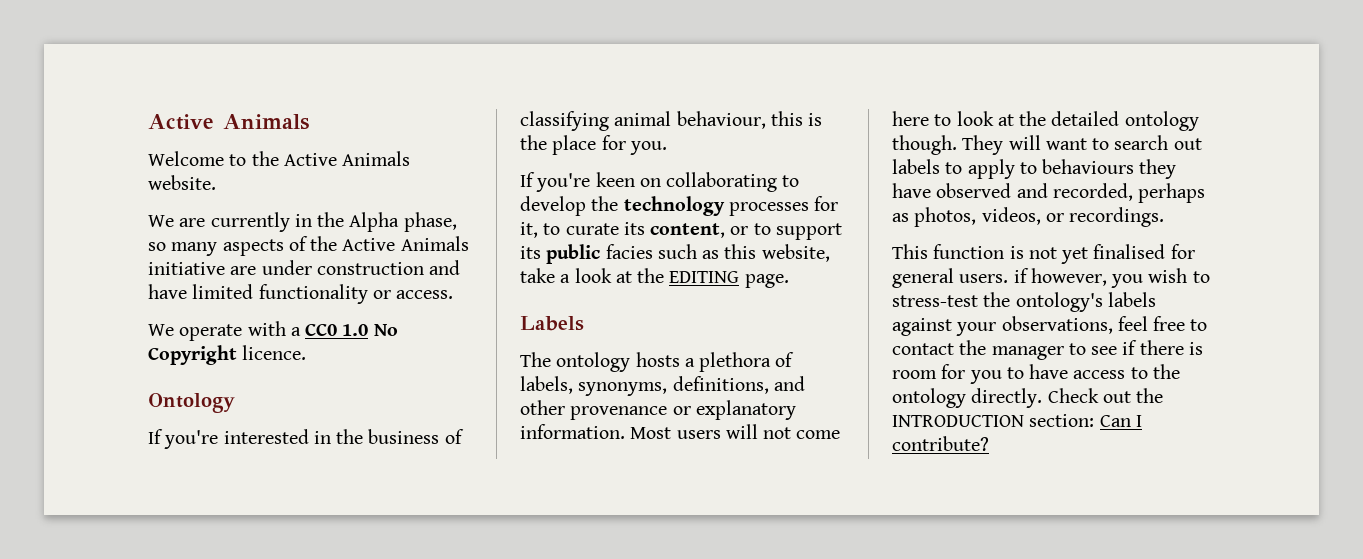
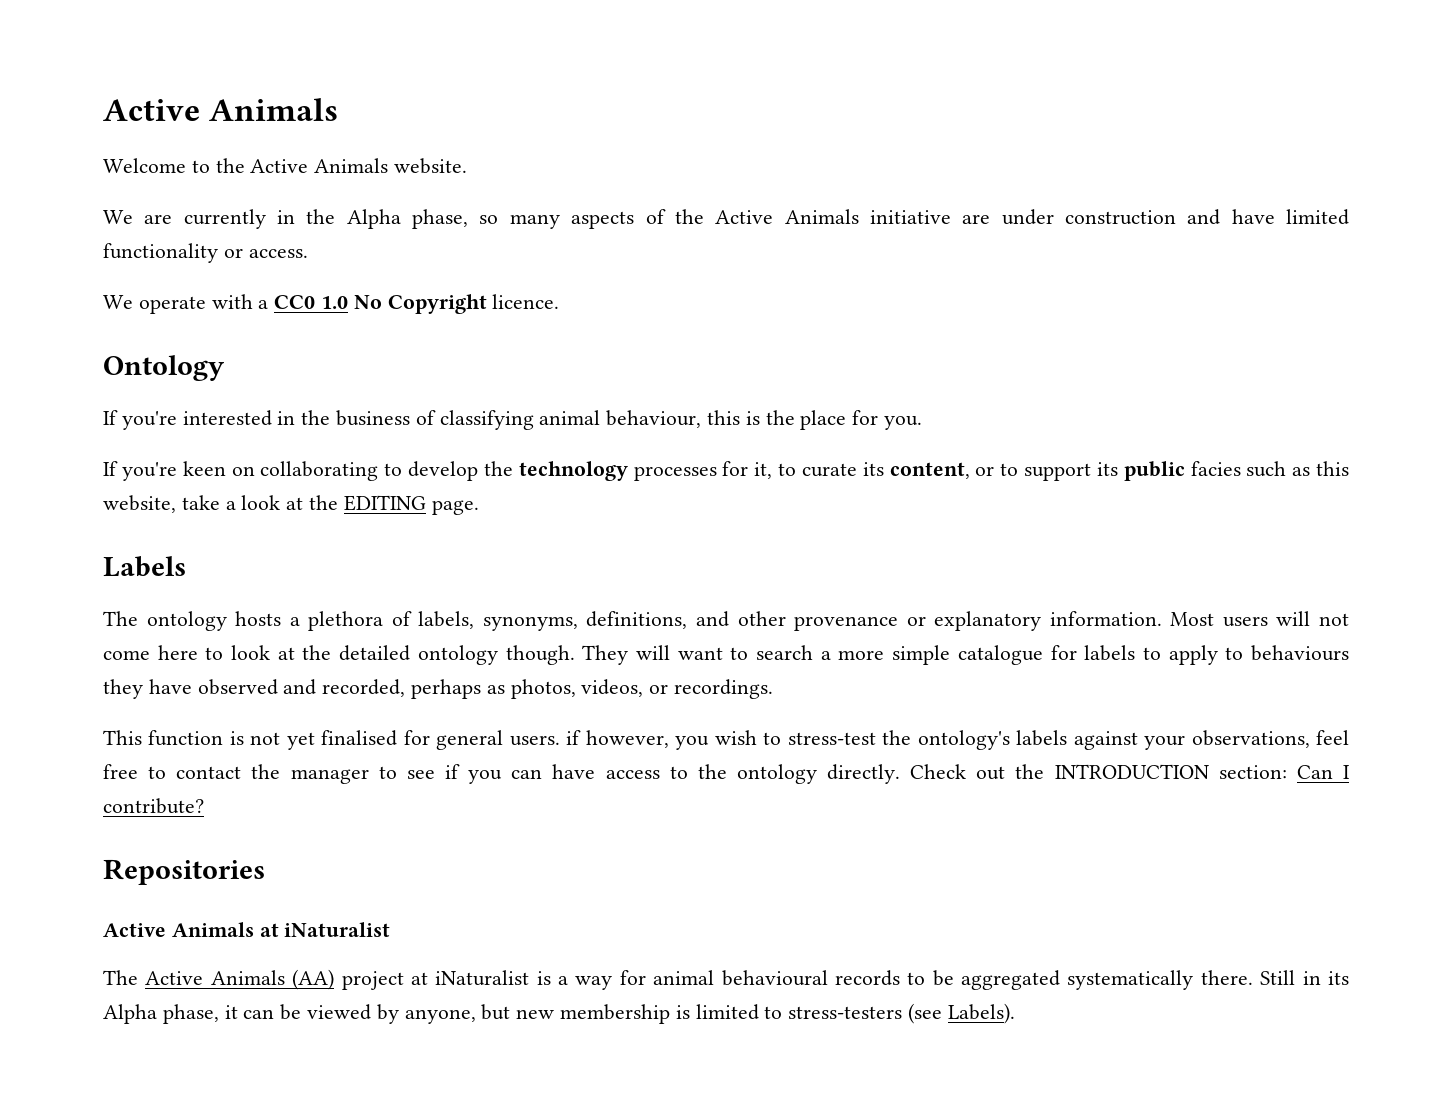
- They will want to search out labels to apply to behaviours they have observed and recorded, perhaps as photos, videos, or recordings.
+ They will want to search a more simple catalogue for labels to apply to behaviours they have observed and recorded, perhaps as photos, videos, or recordings.
- This function is not yet finalised for general users. if however, you wish to stress-test the ontology's labels against your observations, feel free to contact the manager to see if there is room for you to have access to the ontology directly.
+ This function is not yet finalised for general users. if however, you wish to stress-test the ontology's labels against your observations, feel free to contact the manager to see if you can have access to the ontology directly.
+ Repositories
+ Active Animals at iNaturalist
+ The Active Animals (AA) project at iNaturalist is a way for animal behavioural records to be aggregated systematically there. Still in its Alpha phase, it can be viewed by anyone, but new membership is limited to stress-testers (see Labels).

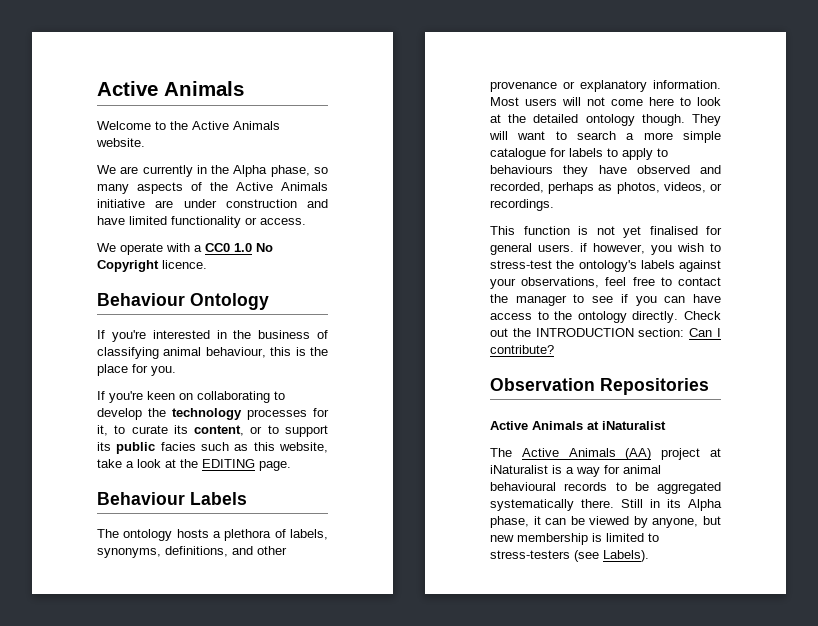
- Ontology
+ Behaviour Ontology
- Labels
+ Behaviour Labels
- Repositories
+ Observation Repositories

